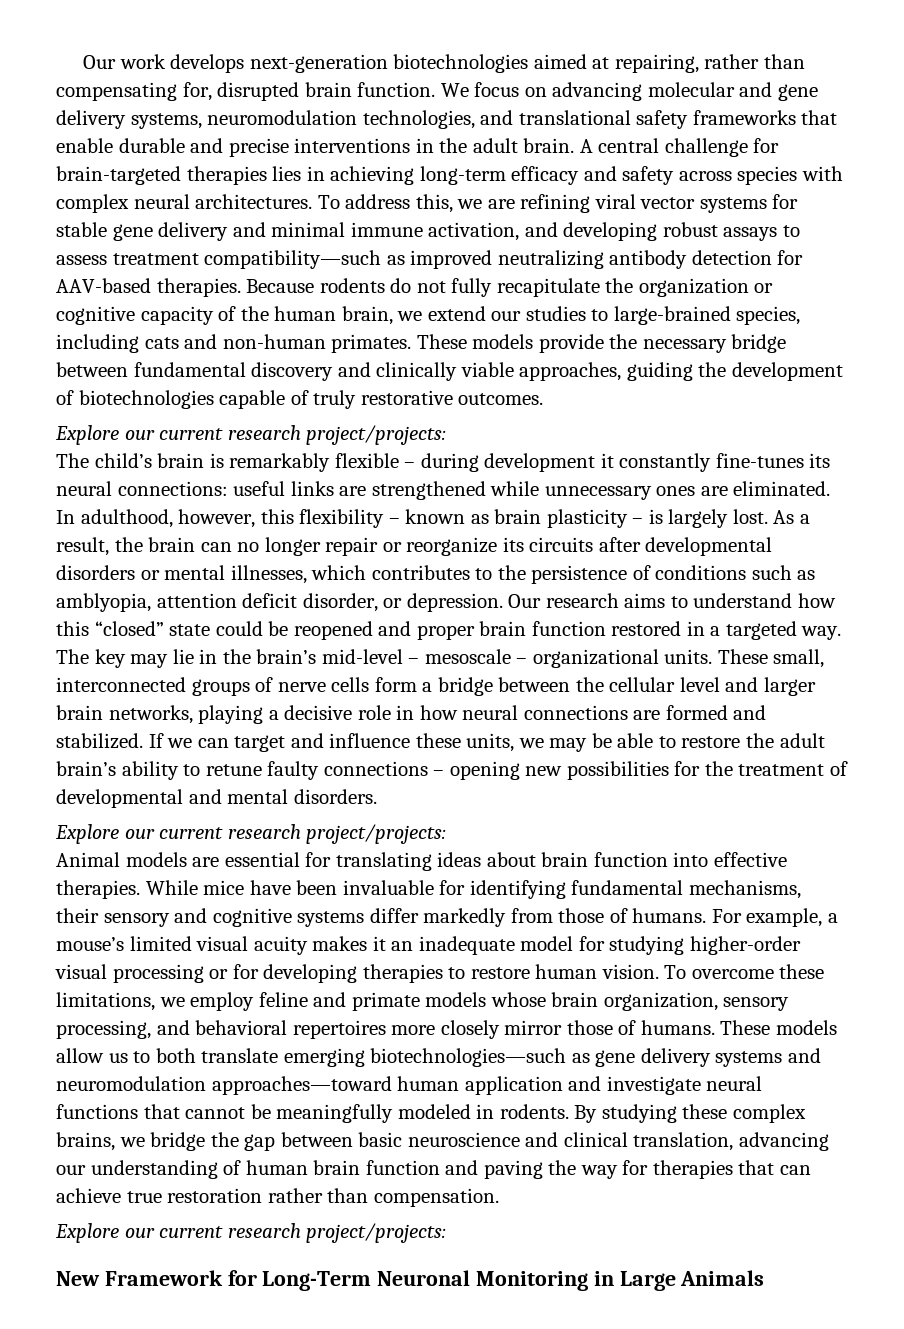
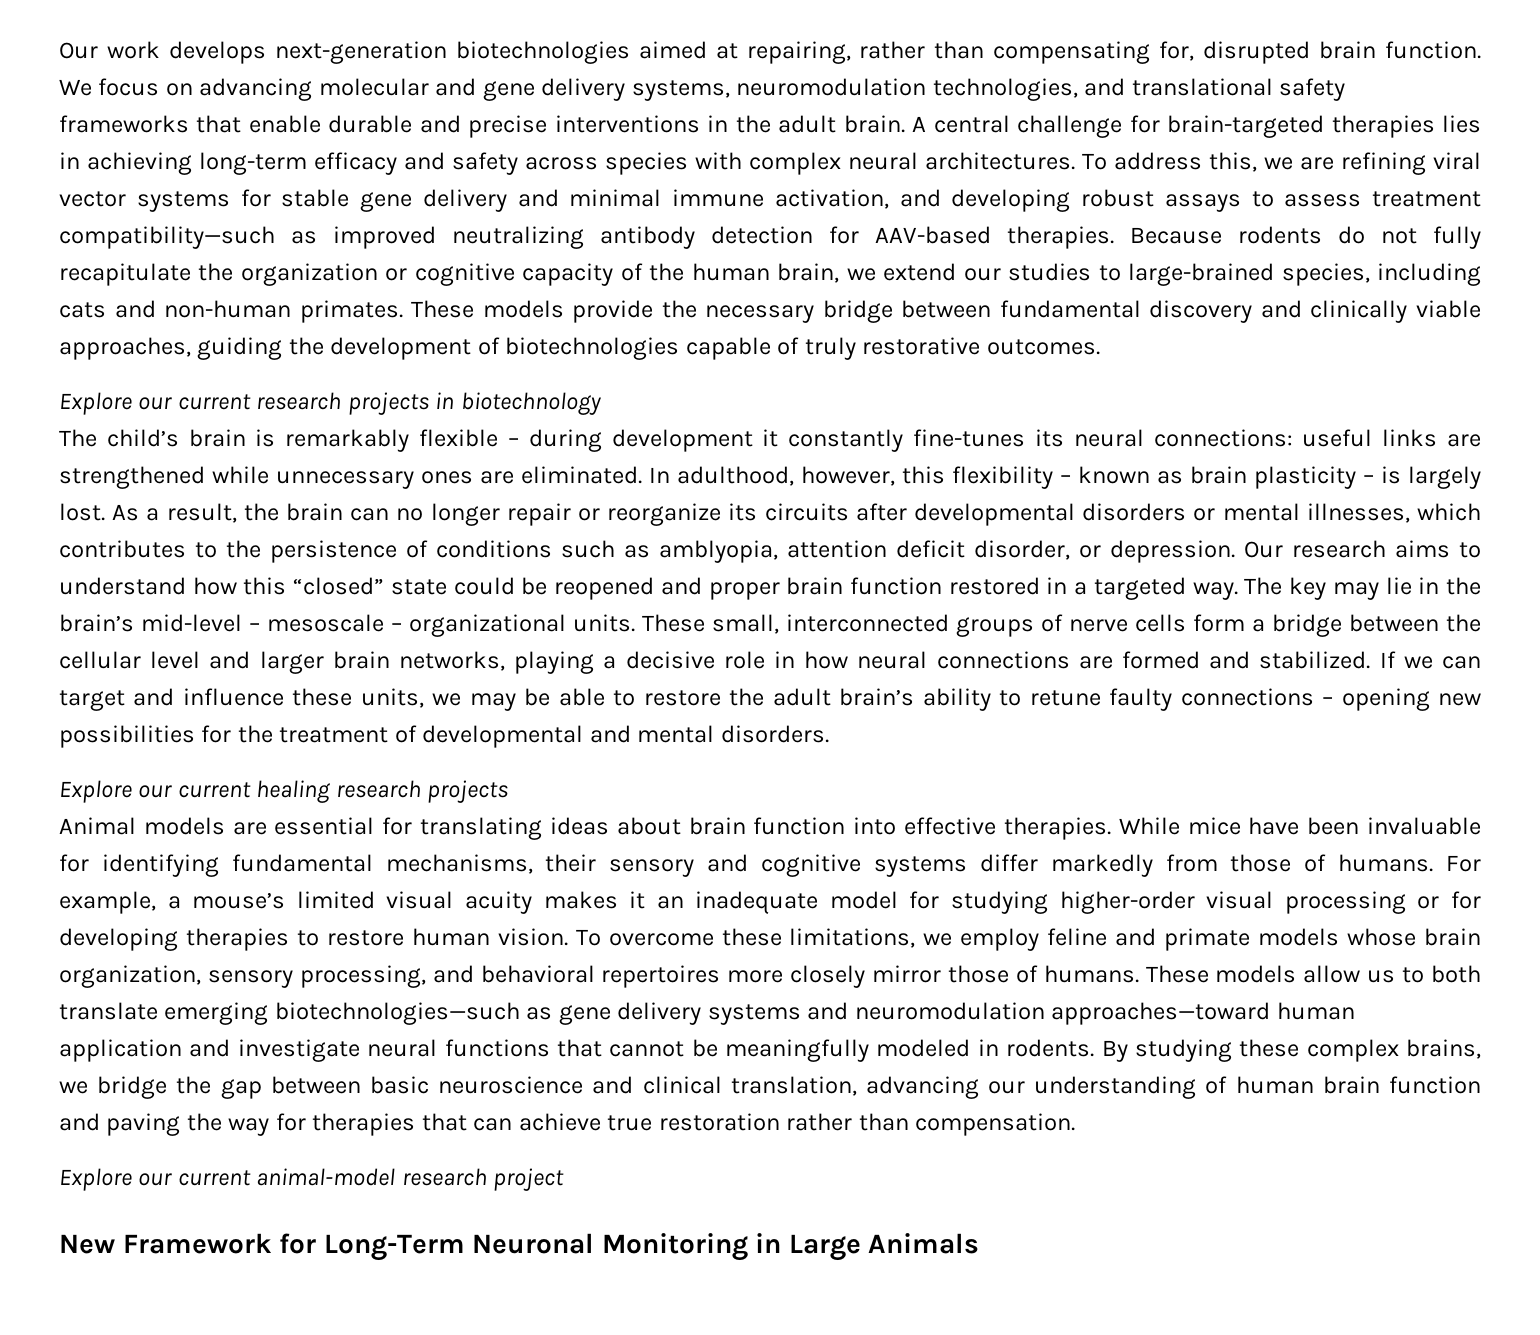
  These models provide the necessary bridge between fundamental discovery and clinically viable approaches, guiding the development of biotechnologies capable of truly restorative outcomes.
- Explore our current research project/projects:
+ Explore our current research projects in biotechnology
  If we can target and influence these units, we may be able to restore the adult brain’s ability to retune faulty connections – opening new possibilities for the treatment of developmental and mental disorders.
- Explore our current research project/projects:
+ Explore our current healing research projects
  By studying these complex brains, we bridge the gap between basic neuroscience and clinical translation, advancing our understanding of human brain function and paving the way for therapies that can achieve true restoration rather than compensation.
- Explore our current research project/projects:
+ Explore our current animal-model research project

